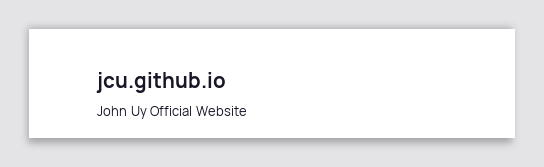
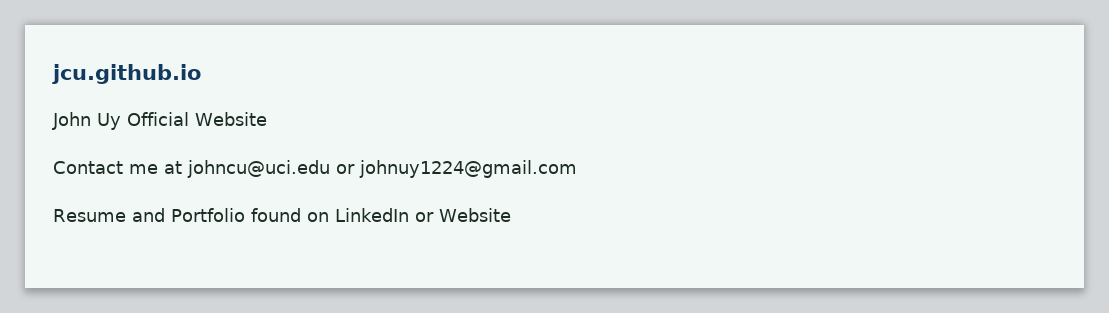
+ Contact me at johncu@uci.edu or johnuy1224@gmail.com
+ Resume and Portfolio found on LinkedIn or Website

